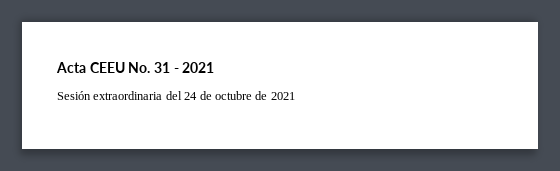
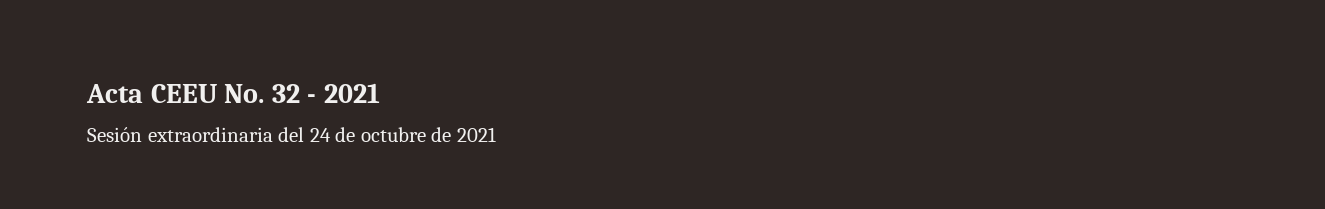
- Acta CEEU No. 31 - 2021
+ Acta CEEU No. 32 - 2021

